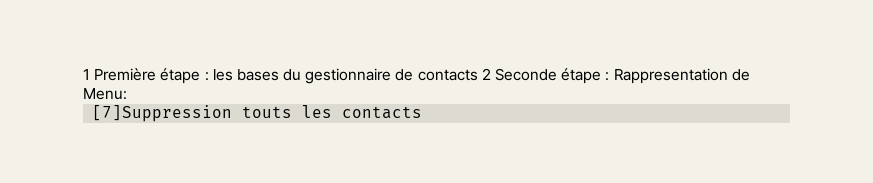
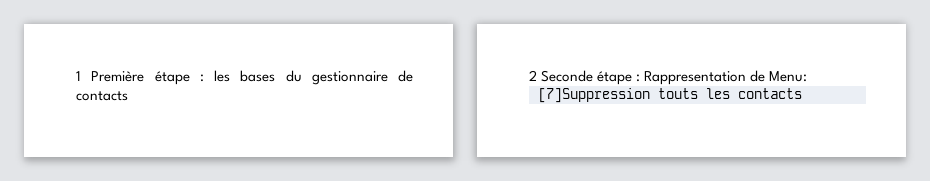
- 1 Première étape : les bases du gestionnaire de contacts 2 Seconde étape : Rappresentation de Menu:
+ 1 Première étape : les bases du gestionnaire de contacts
+ 2 Seconde étape : Rappresentation de Menu:

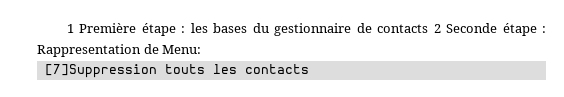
- 1 Première étape : les bases du gestionnaire de contacts
- 2 Seconde étape : Rappresentation de Menu:
+ 1 Première étape : les bases du gestionnaire de contacts 2 Seconde étape : Rappresentation de Menu:

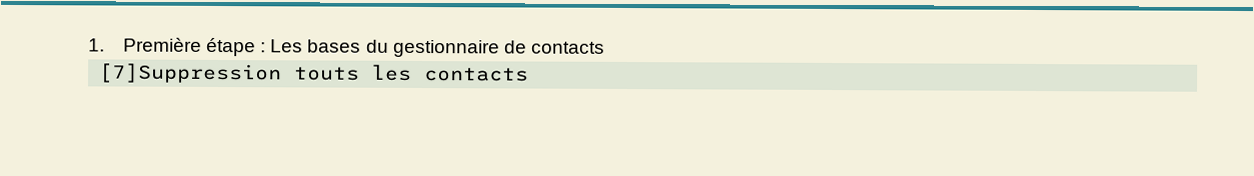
- 1 Première étape : les bases du gestionnaire de contacts 2 Seconde étape : Rappresentation de Menu:
+ 1. Première étape : Les bases du gestionnaire de contacts

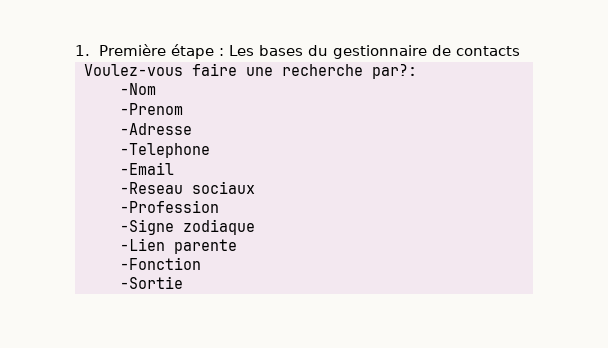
- [7]Suppression touts les contacts
+ Voulez-vous faire une recherche par?:
+ -Nom
+ -Prenom
+ -Adresse
+ -Telephone
+ -Email
+ -Reseau sociaux
+ -Profession
+ -Signe zodiaque
+ -Lien parente
+ -Fonction
+ -Sortie

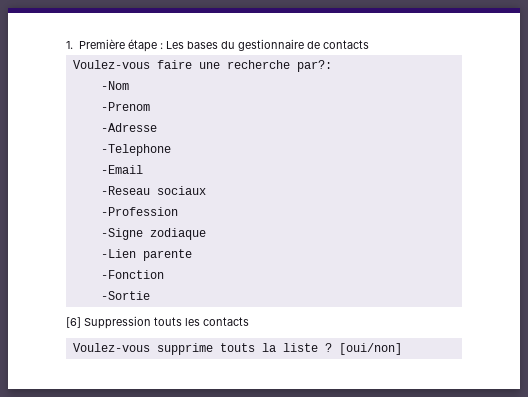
+ [6] Suppression touts les contacts
+ Voulez-vous supprime touts la liste ? [oui/non]

